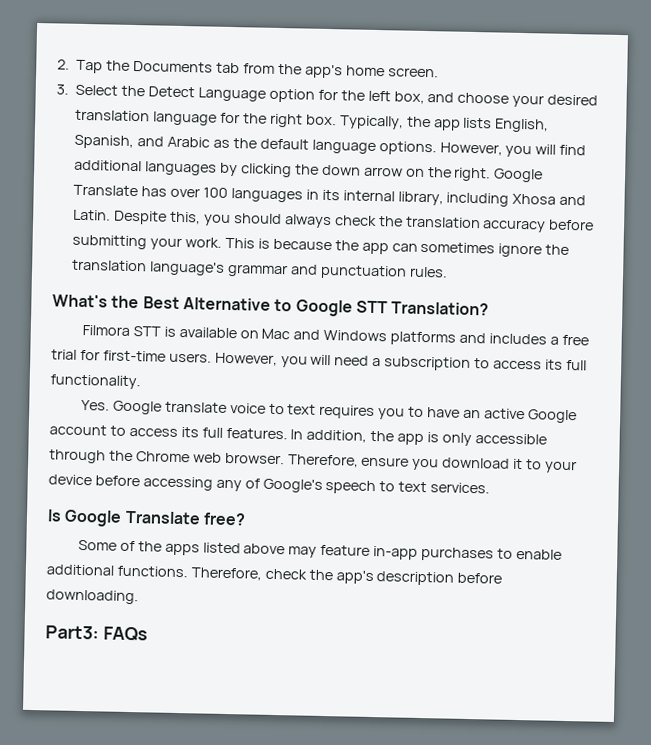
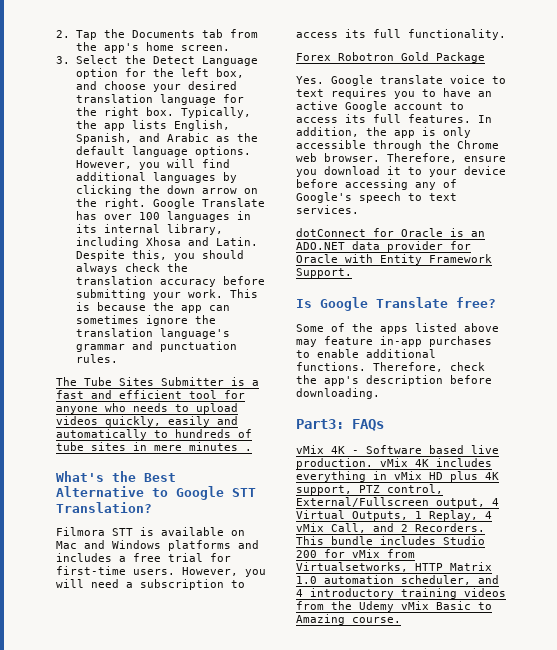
+ The Tube Sites Submitter is a fast and efficient tool for anyone who needs to upload videos quickly, easily and automatically to hundreds of tube sites in mere minutes .
+ Forex Robotron Gold Package
+ dotConnect for Oracle is an ADO.NET data provider for Oracle with Entity Framework Support.
+ vMix 4K - Software based live production. vMix 4K includes everything in vMix HD plus 4K support, PTZ control, External/Fullscreen output, 4 Virtual Outputs, 1 Replay, 4 vMix Call, and 2 Recorders. This bundle includes Studio 200 for vMix from Virtualsetworks, HTTP Matrix 1.0 automation scheduler, and 4 introductory training videos from the Udemy vMix Basic to Amazing course.

